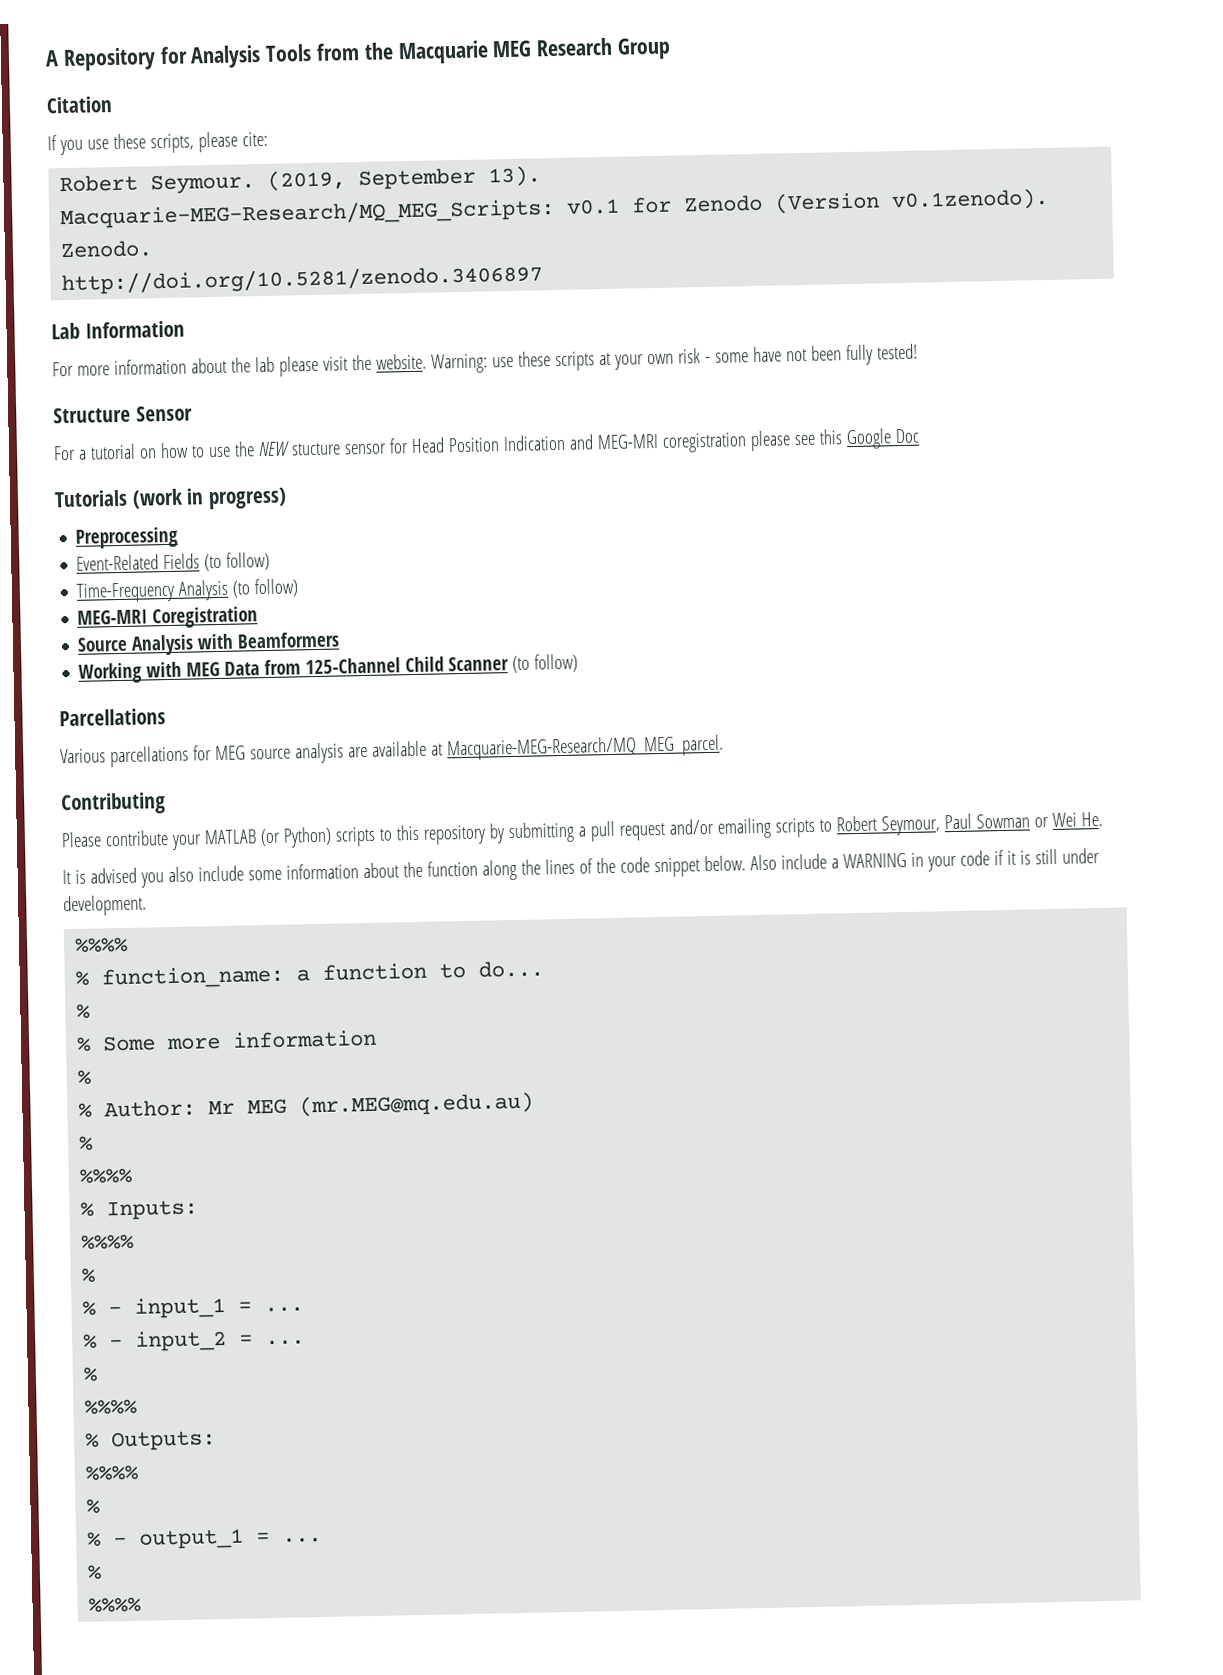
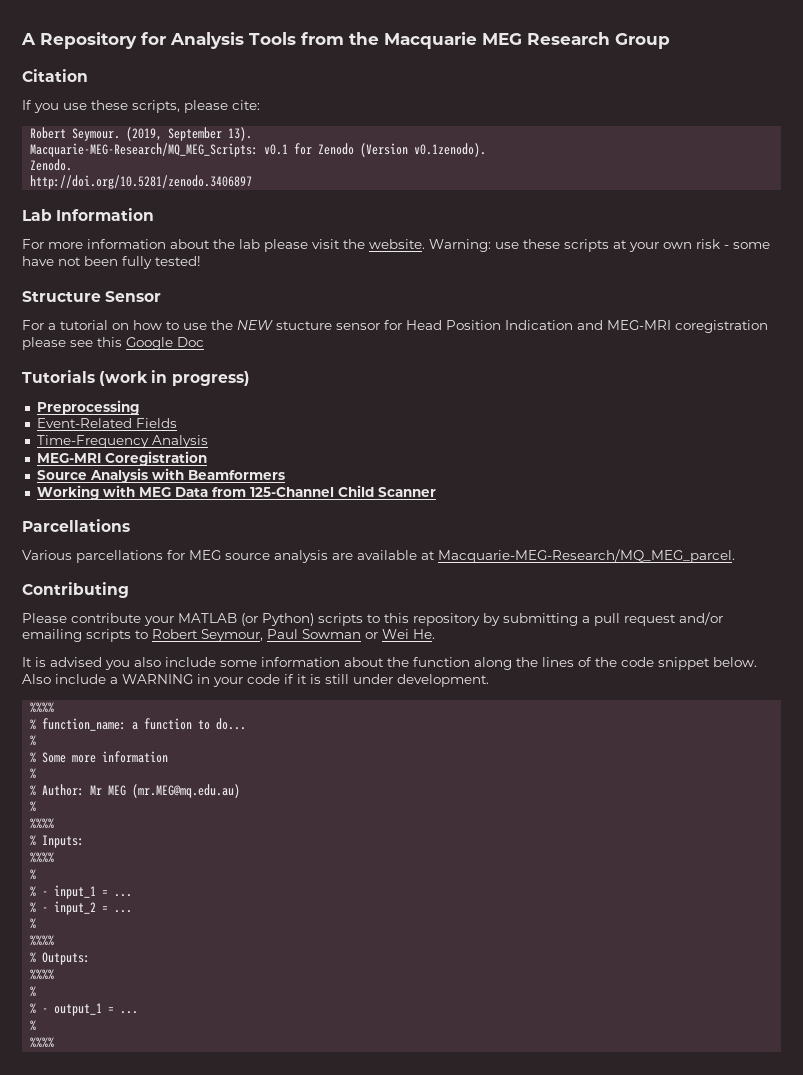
- Event-Related Fields (to follow)
+ Event-Related Fields
- Time-Frequency Analysis (to follow)
+ Time-Frequency Analysis
- Working with MEG Data from 125-Channel Child Scanner (to follow)
+ Working with MEG Data from 125-Channel Child Scanner

